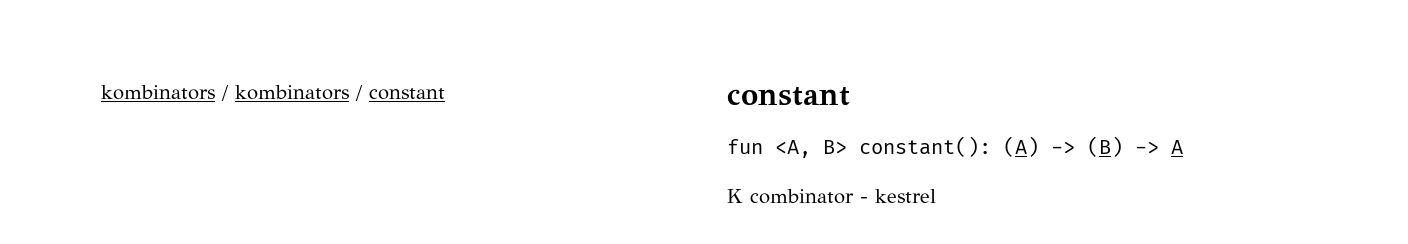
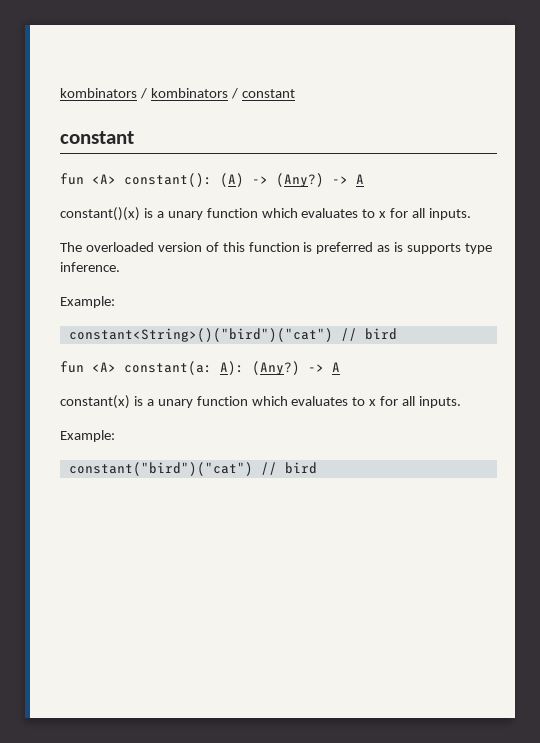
- fun <A, B> constant(): (A) -> (B) -> A
- K combinator - kestrel
+ fun <A> constant(): (A) -> (Any?) -> A
+ constant()(x) is a unary function which evaluates to x for all inputs.
+ The overloaded version of this function is preferred as is supports type inference.
+ Example:
+ constant<String>()("bird")("cat") // bird
+ fun <A> constant(a: A): (Any?) -> A
+ constant(x) is a unary function which evaluates to x for all inputs.
+ Example:
+ constant("bird")("cat") // bird

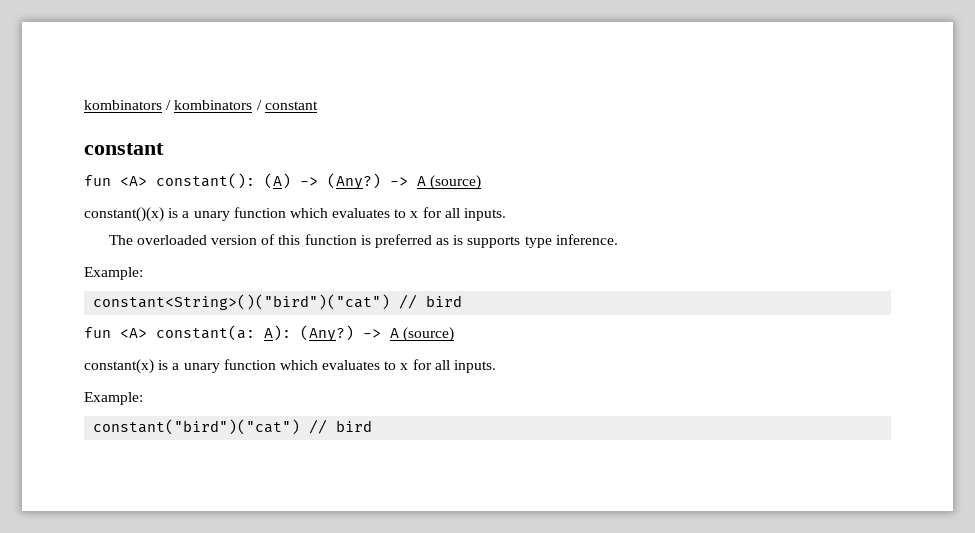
- fun <A> constant(): (A) -> (Any?) -> A
+ fun <A> constant(): (A) -> (Any?) -> A (source)
- fun <A> constant(a: A): (Any?) -> A
+ fun <A> constant(a: A): (Any?) -> A (source)

